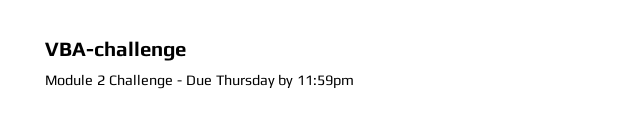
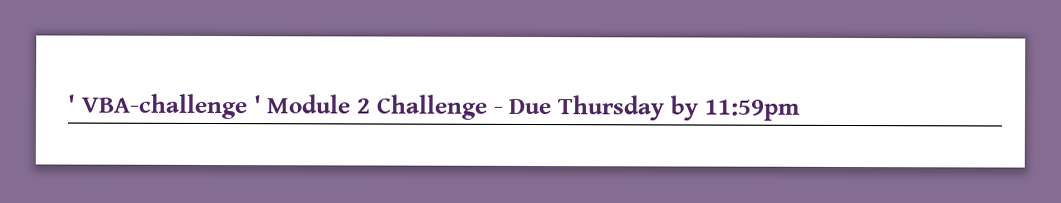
- VBA-challenge
- Module 2 Challenge - Due Thursday by 11:59pm
+ ' VBA-challenge ' Module 2 Challenge - Due Thursday by 11:59pm

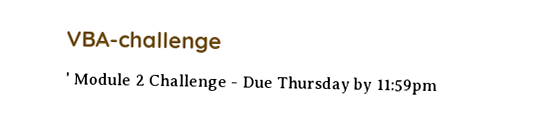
- ' VBA-challenge ' Module 2 Challenge - Due Thursday by 11:59pm
+ VBA-challenge
+ ' Module 2 Challenge - Due Thursday by 11:59pm

